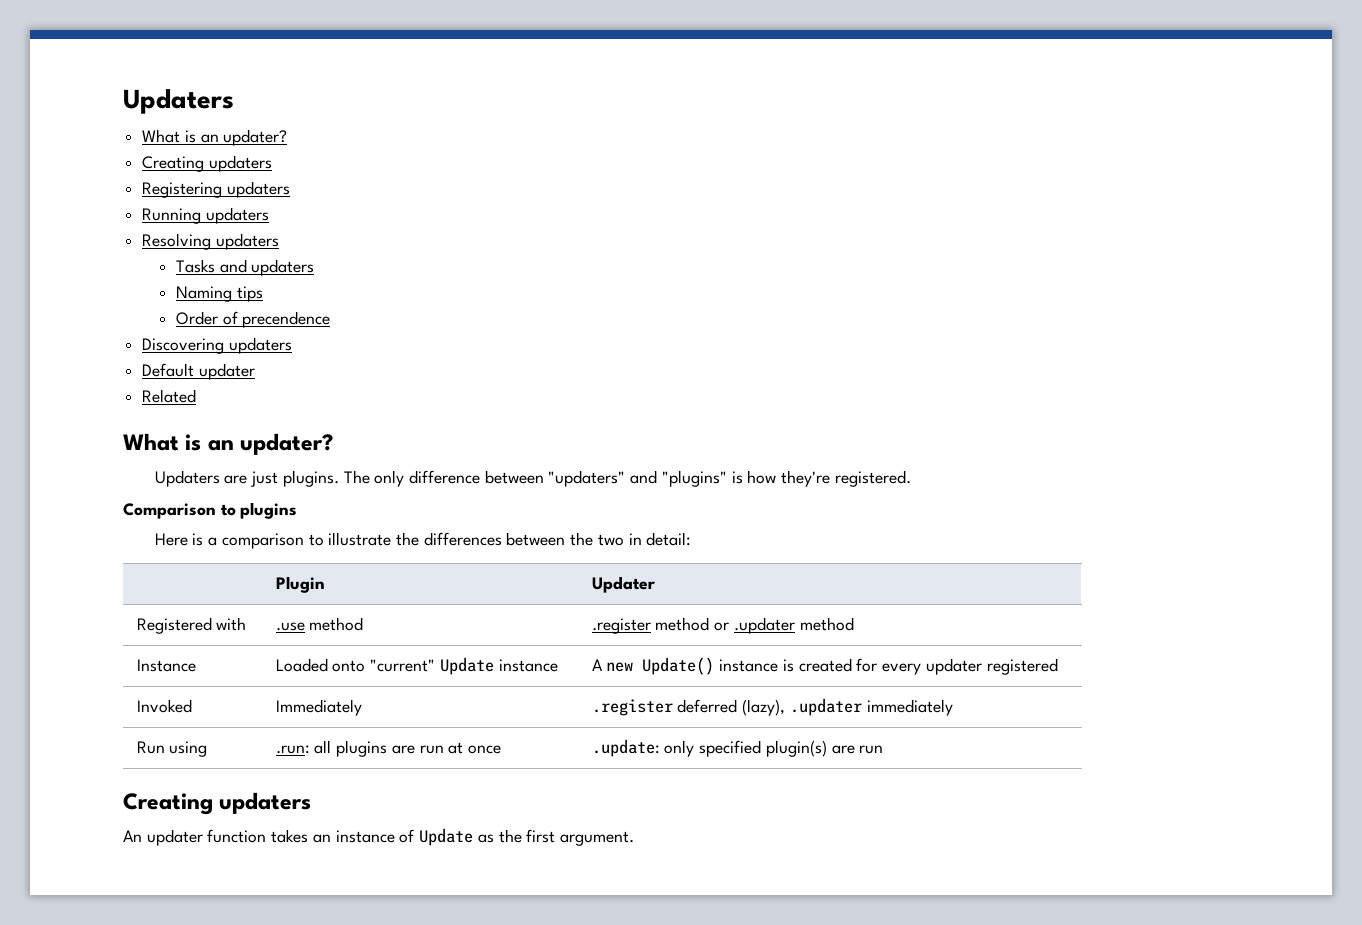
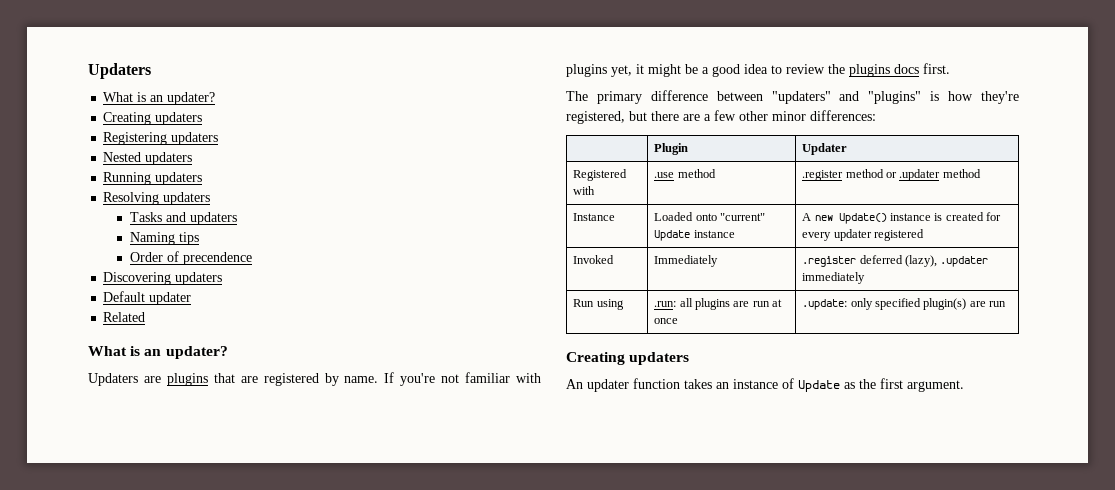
+ Nested updaters
- Updaters are just plugins. The only difference between "updaters" and "plugins" is how they're registered.
- Comparison to plugins
- Here is a comparison to illustrate the differences between the two in detail:
+ Updaters are plugins that are registered by name. If you're not familiar with plugins yet, it might be a good idea to review the plugins docs first.
+ The primary difference between "updaters" and "plugins" is how they're registered, but there are a few other minor differences:

